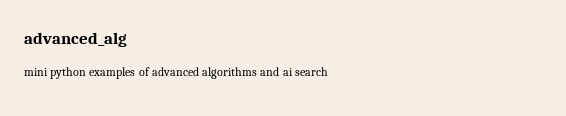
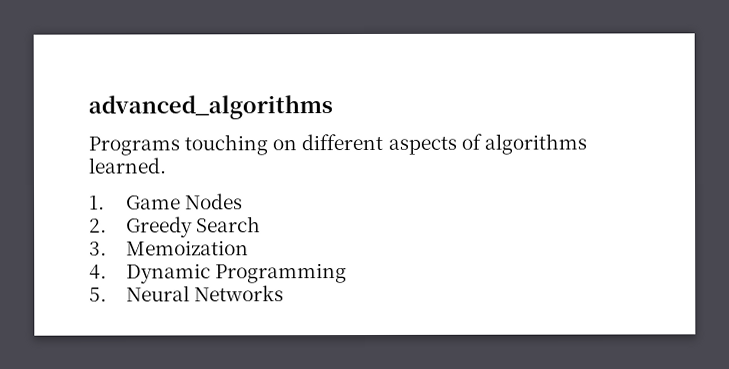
- advanced_alg
- mini python examples of advanced algorithms and ai search
+ advanced_algorithms
+ Programs touching on different aspects of algorithms learned.
+ 1. Game Nodes
+ 2. Greedy Search
+ 3. Memoization
+ 4. Dynamic Programming
+ 5. Neural Networks

